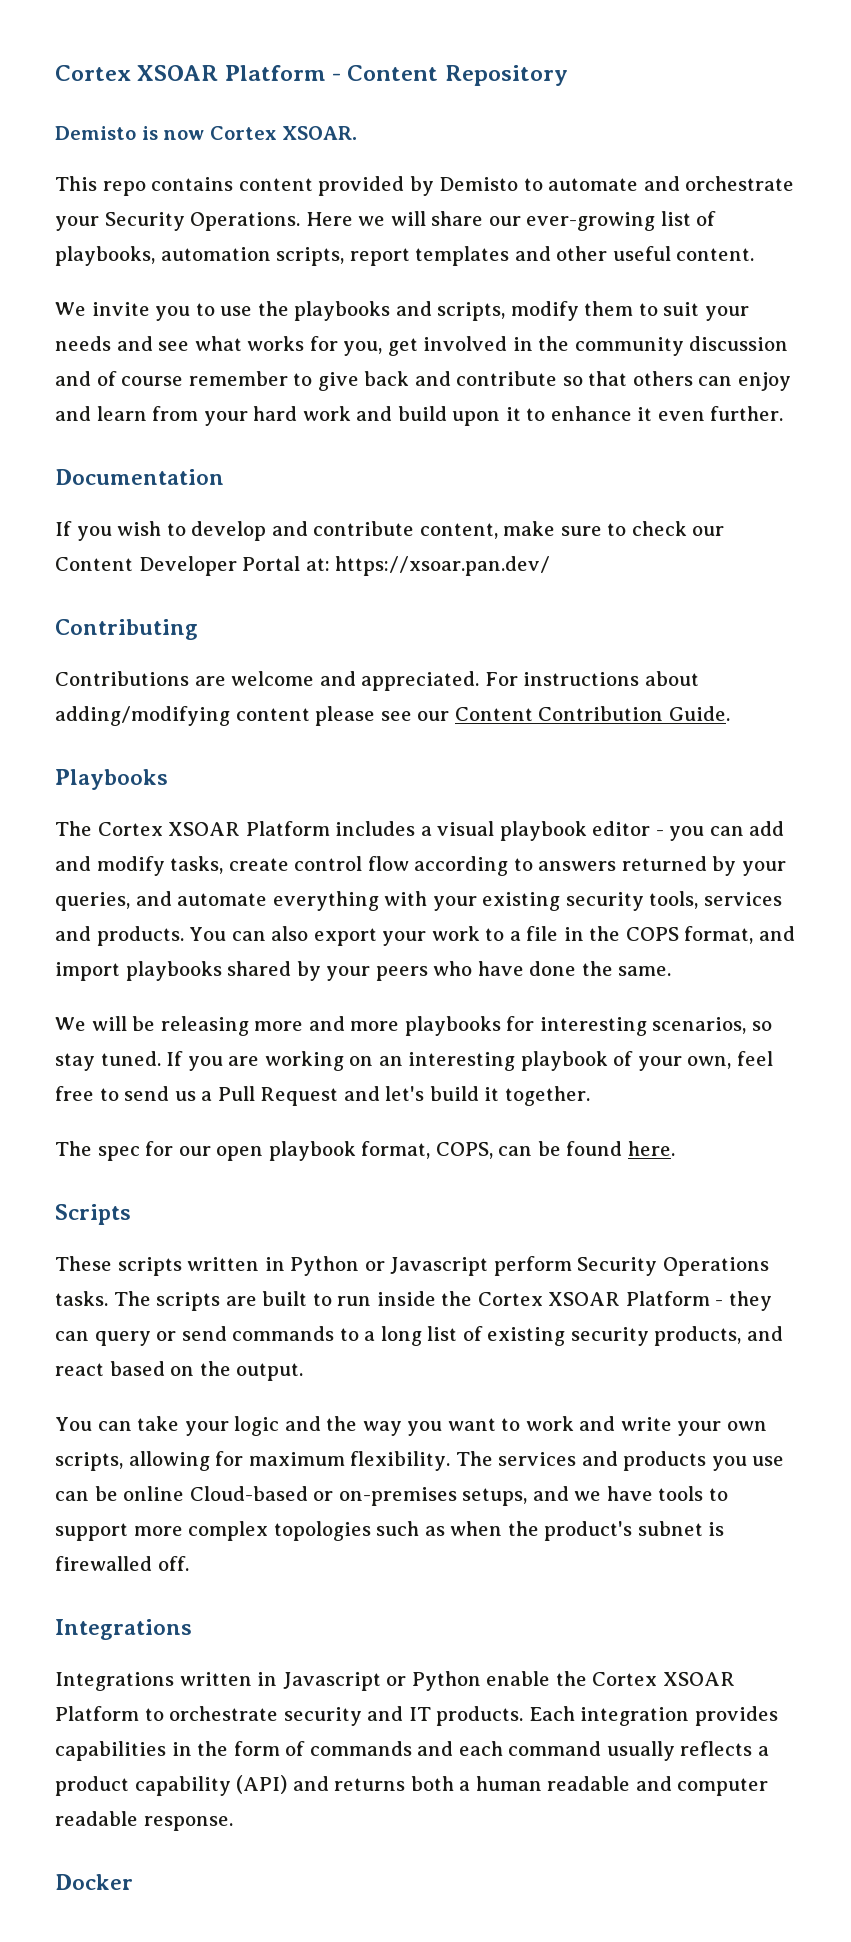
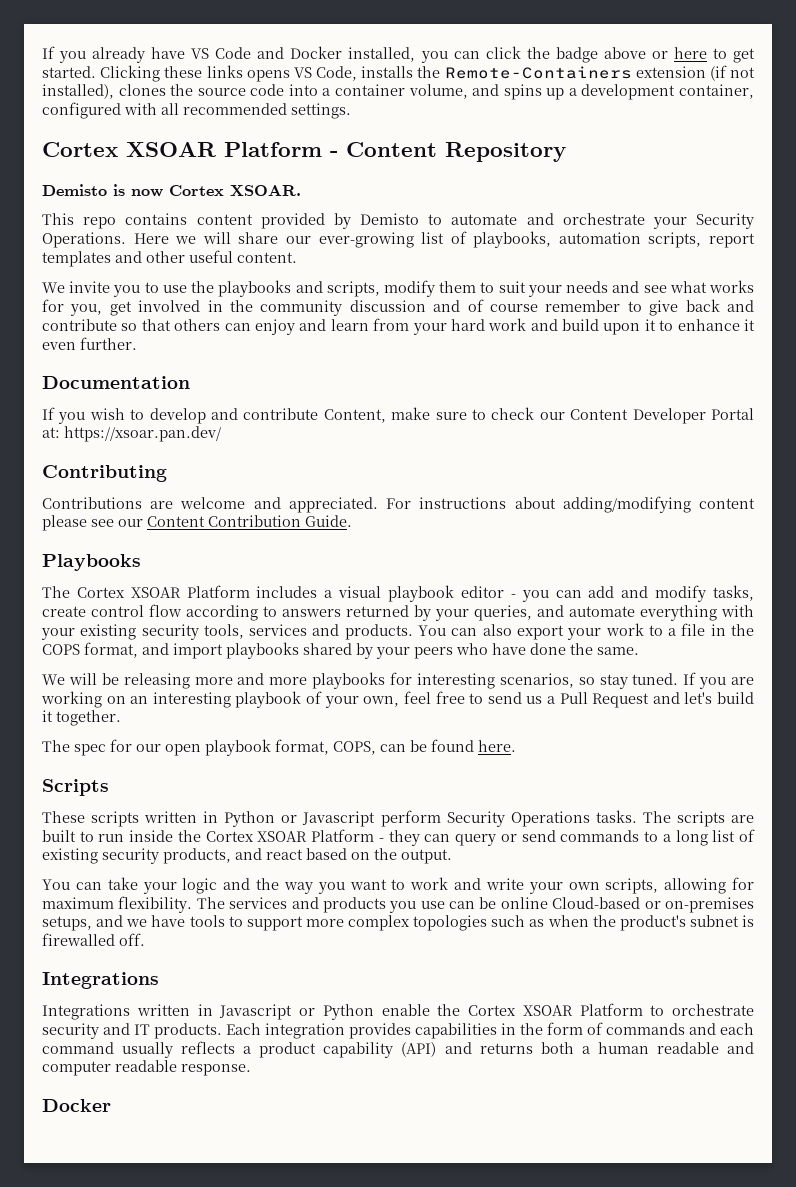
+ If you already have VS Code and Docker installed, you can click the badge above or here to get started. Clicking these links opens VS Code, installs the Remote-Containers extension (if not installed), clones the source code into a container volume, and spins up a development container, configured with all recommended settings.
- If you wish to develop and contribute content, make sure to check our Content Developer Portal at: https://xsoar.pan.dev/
+ If you wish to develop and contribute Content, make sure to check our Content Developer Portal at: https://xsoar.pan.dev/

